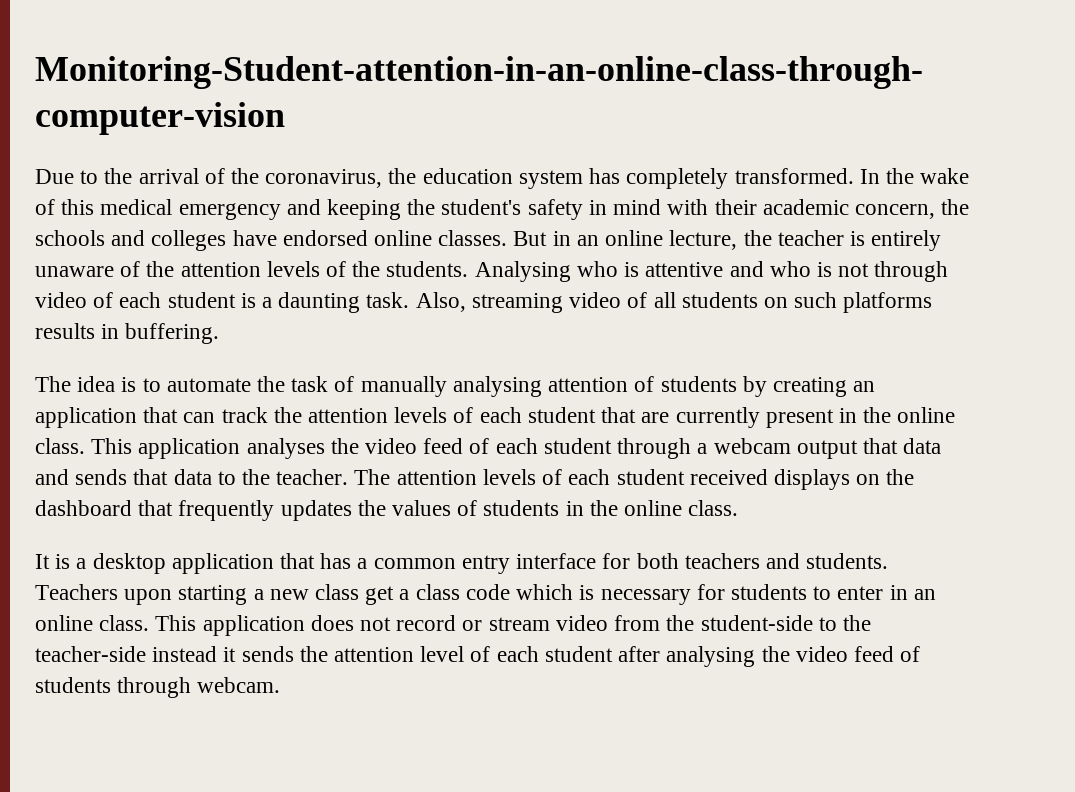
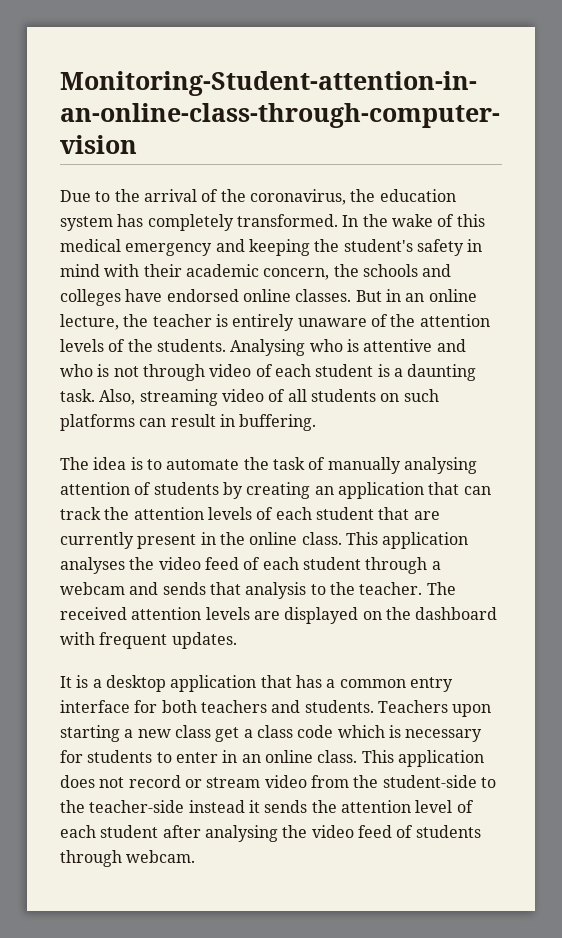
- Also, streaming video of all students on such platforms results in buffering.
+ Also, streaming video of all students on such platforms can result in buffering.
- This application analyses the video feed of each student through a webcam output that data and sends that data to the teacher.
+ This application analyses the video feed of each student through a webcam and sends that analysis to the teacher.
- The attention levels of each student received displays on the dashboard that frequently updates the values of students in the online class.
+ The received attention levels are displayed on the dashboard with frequent updates.

